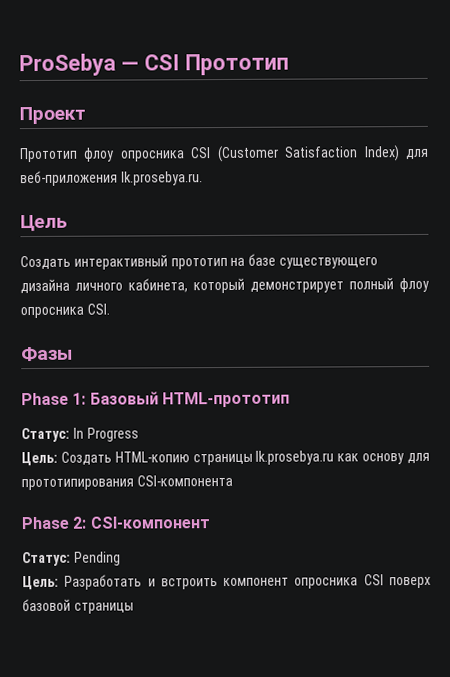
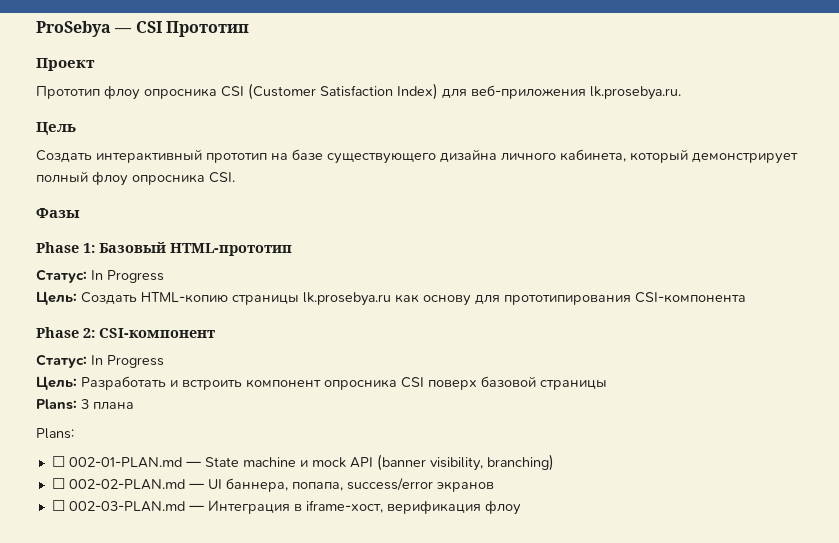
  Phase 2: CSI-компонент
- Статус: Pending
+ Статус: In Progress
+ Plans: 3 плана
+ Plans:
+ ☐ 002-01-PLAN.md — State machine и mock API (banner visibility, branching)
+ ☐ 002-02-PLAN.md — UI баннера, попапа, success/error экранов
+ ☐ 002-03-PLAN.md — Интеграция в iframe-хост, верификация флоу

